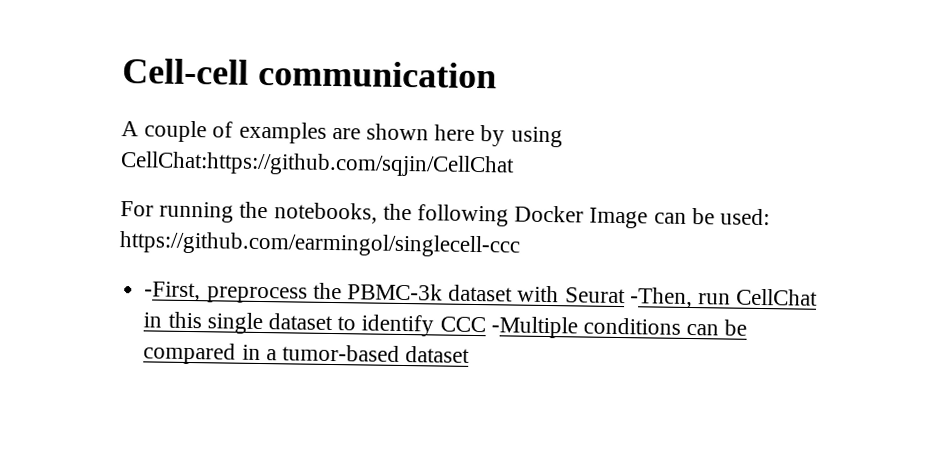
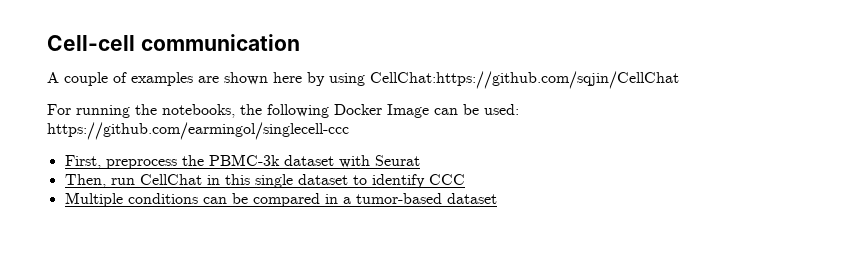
- -First, preprocess the PBMC-3k dataset with Seurat -Then, run CellChat in this single dataset to identify CCC -Multiple conditions can be compared in a tumor-based dataset
+ First, preprocess the PBMC-3k dataset with Seurat
+ Then, run CellChat in this single dataset to identify CCC
+ Multiple conditions can be compared in a tumor-based dataset

